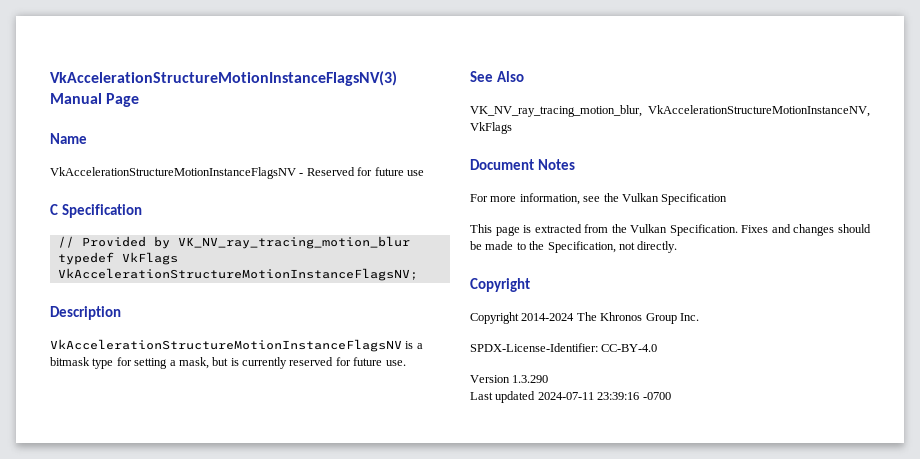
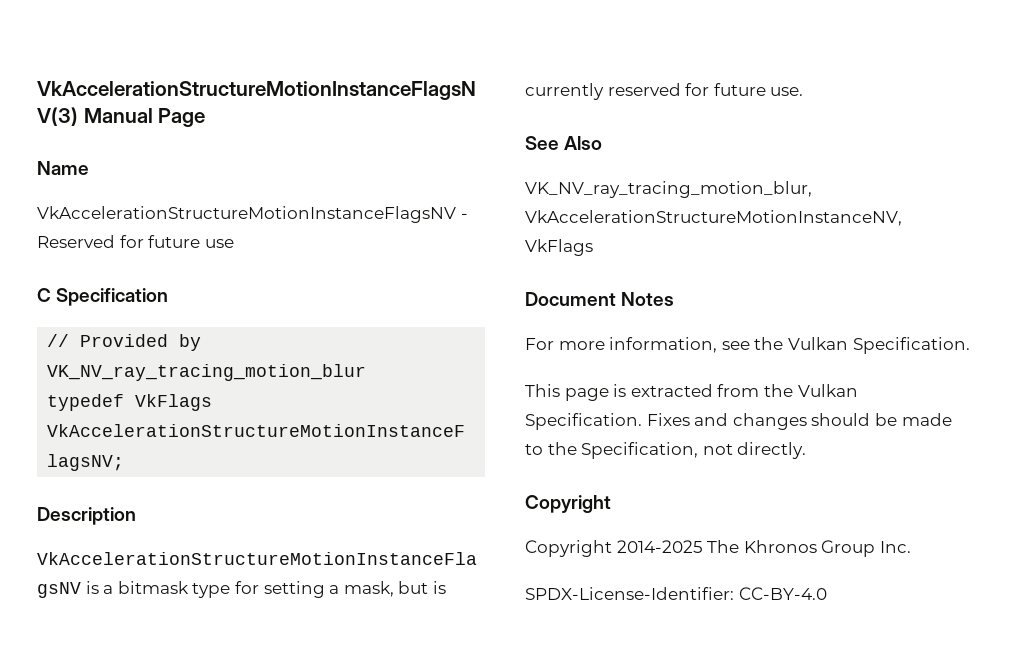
- For more information, see the Vulkan Specification
+ For more information, see the Vulkan Specification.
- Copyright 2014-2024 The Khronos Group Inc.
+ Copyright 2014-2025 The Khronos Group Inc.
- Version 1.3.290
- Last updated 2024-07-11 23:39:16 -0700

